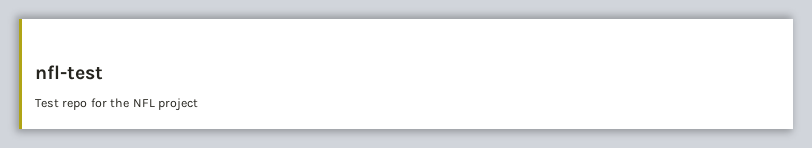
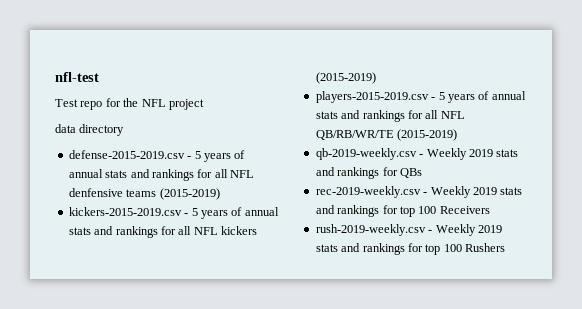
+ data directory
+ defense-2015-2019.csv - 5 years of annual stats and rankings for all NFL denfensive teams (2015-2019)
+ kickers-2015-2019.csv - 5 years of annual stats and rankings for all NFL kickers (2015-2019)
+ players-2015-2019.csv - 5 years of annual stats and rankings for all NFL QB/RB/WR/TE (2015-2019)
+ qb-2019-weekly.csv - Weekly 2019 stats and rankings for QBs
+ rec-2019-weekly.csv - Weekly 2019 stats and rankings for top 100 Receivers
+ rush-2019-weekly.csv - Weekly 2019 stats and rankings for top 100 Rushers

